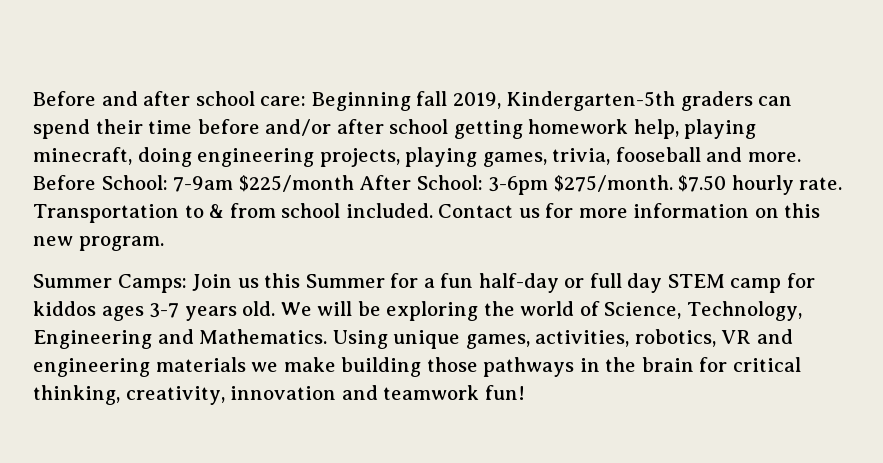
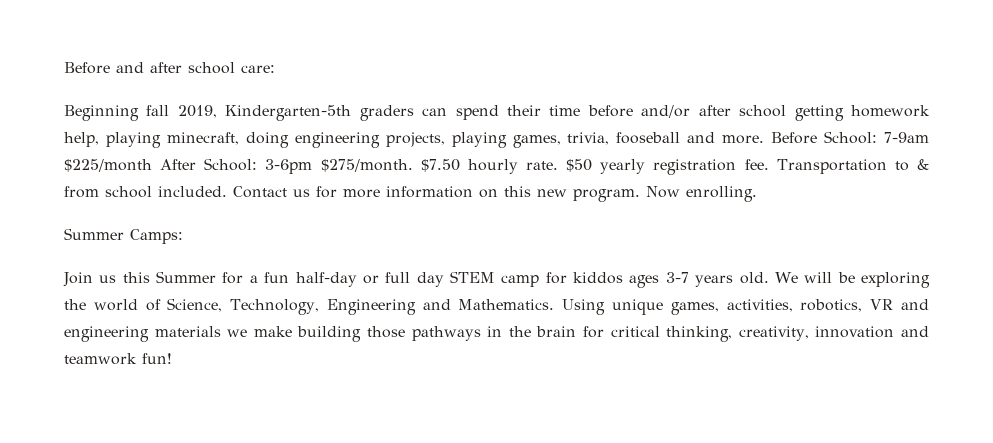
- Before and after school care: Beginning fall 2019, Kindergarten-5th graders can spend their time before and/or after school getting homework help, playing minecraft, doing engineering projects, playing games, trivia, fooseball and more.
+ Before and after school care:
+ Beginning fall 2019, Kindergarten-5th graders can spend their time before and/or after school getting homework help, playing minecraft, doing engineering projects, playing games, trivia, fooseball and more.
+ $50 yearly registration fee.
+ Now enrolling.
- Summer Camps: Join us this Summer for a fun half-day or full day STEM camp for kiddos ages 3-7 years old.
+ Summer Camps:
+ Join us this Summer for a fun half-day or full day STEM camp for kiddos ages 3-7 years old.

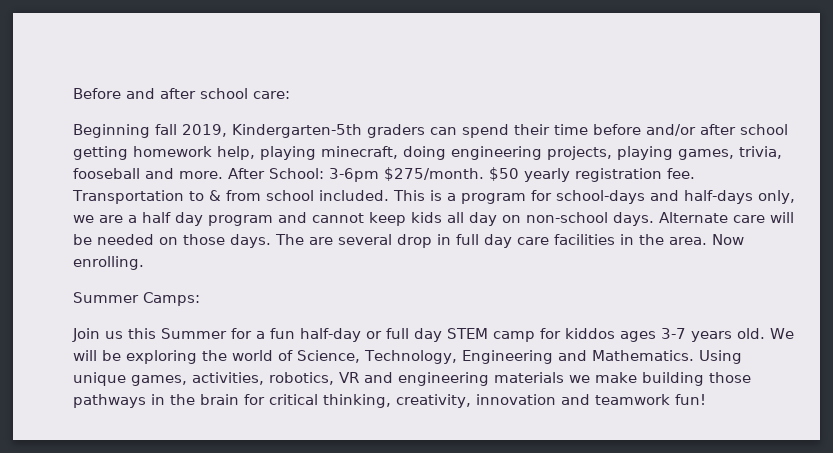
- Before School: 7-9am $225/month After School: 3-6pm $275/month.
+ After School: 3-6pm $275/month.
- $7.50 hourly rate.
- Contact us for more information on this new program.
+ This is a program for school-days and half-days only, we are a half day program and cannot keep kids all day on non-school days. Alternate care will be needed on those days. The are several drop in full day care facilities in the area.

